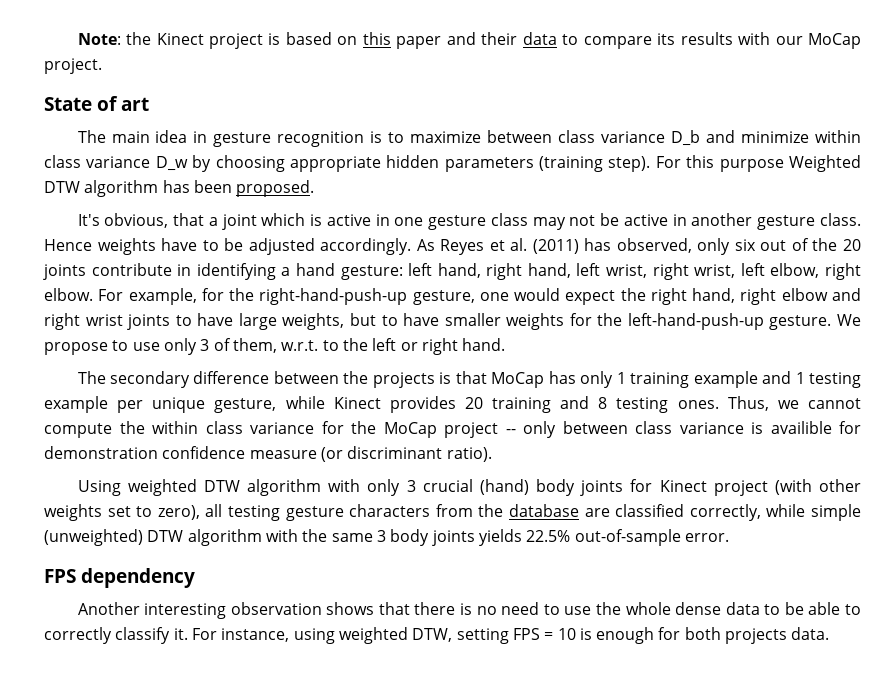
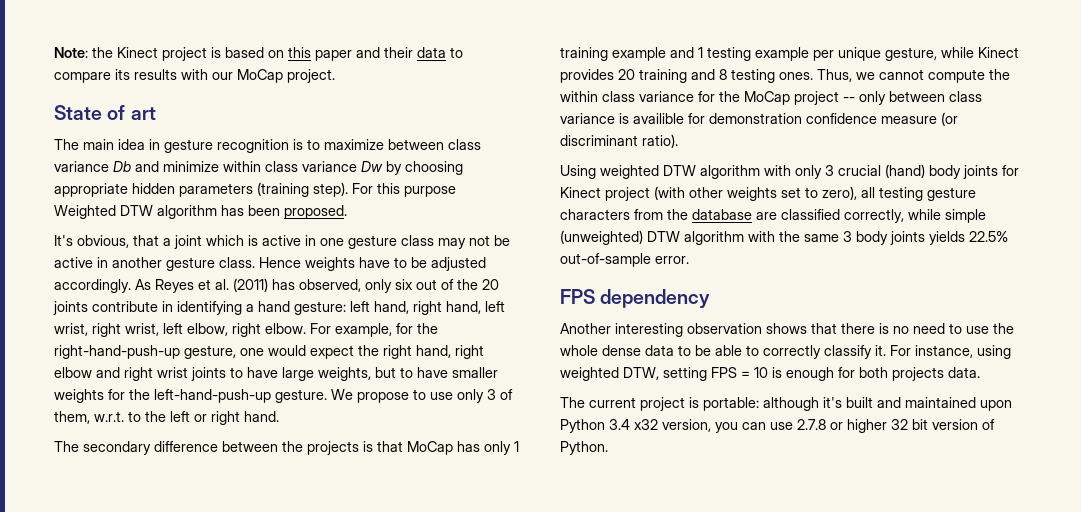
- The main idea in gesture recognition is to maximize between class variance D_b and minimize within class variance D_w by choosing appropriate hidden parameters (training step).
+ The main idea in gesture recognition is to maximize between class variance Db and minimize within class variance Dw by choosing appropriate hidden parameters (training step).
+ The current project is portable: although it's built and maintained upon Python 3.4 x32 version, you can use 2.7.8 or higher 32 bit version of Python.

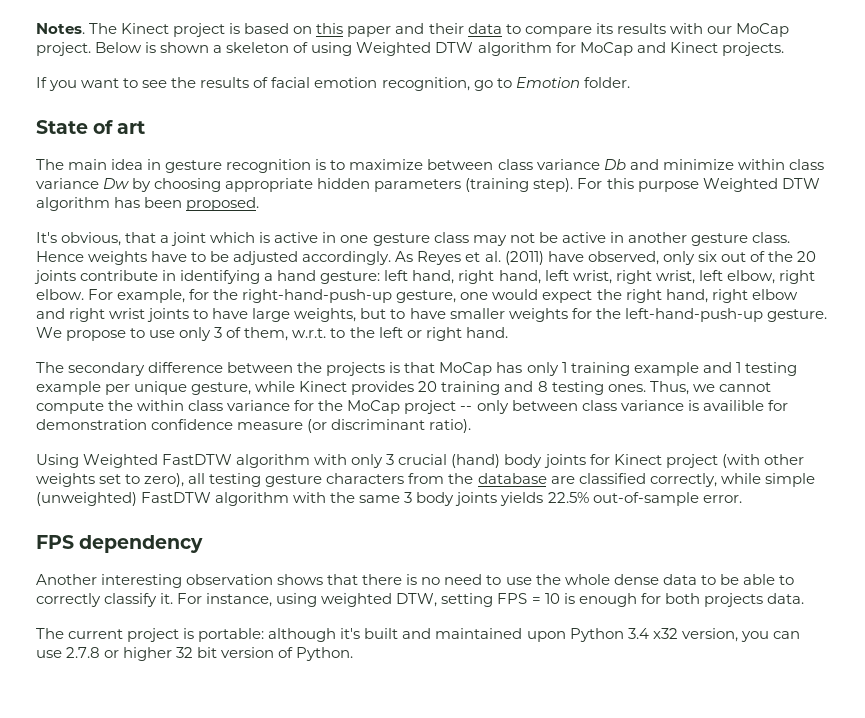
- Note: the Kinect project is based on this paper and their data to compare its results with our MoCap project.
+ Notes. The Kinect project is based on this paper and their data to compare its results with our MoCap project. Below is shown a skeleton of using Weighted DTW algorithm for MoCap and Kinect projects.
+ If you want to see the results of facial emotion recognition, go to Emotion folder.
- As Reyes et al. (2011) has observed, only six out of the 20 joints contribute in identifying a hand gesture: left hand, right hand, left wrist, right wrist, left elbow, right elbow.
+ As Reyes et al. (2011) have observed, only six out of the 20 joints contribute in identifying a hand gesture: left hand, right hand, left wrist, right wrist, left elbow, right elbow.
- Using weighted DTW algorithm with only 3 crucial (hand) body joints for Kinect project (with other weights set to zero), all testing gesture characters from the database are classified correctly, while simple (unweighted) DTW algorithm with the same 3 body joints yields 22.5% out-of-sample error.
+ Using Weighted FastDTW algorithm with only 3 crucial (hand) body joints for Kinect project (with other weights set to zero), all testing gesture characters from the database are classified correctly, while simple (unweighted) FastDTW algorithm with the same 3 body joints yields 22.5% out-of-sample error.

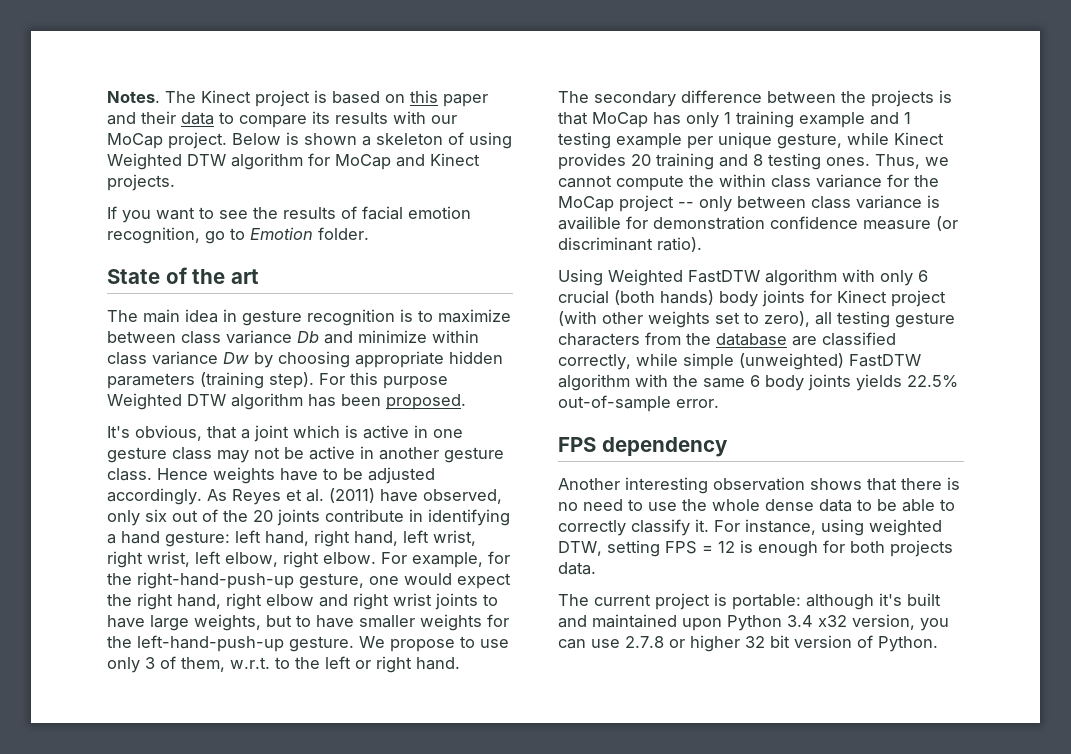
- State of art
+ State of the art
- Using Weighted FastDTW algorithm with only 3 crucial (hand) body joints for Kinect project (with other weights set to zero), all testing gesture characters from the database are classified correctly, while simple (unweighted) FastDTW algorithm with the same 3 body joints yields 22.5% out-of-sample error.
+ Using Weighted FastDTW algorithm with only 6 crucial (both hands) body joints for Kinect project (with other weights set to zero), all testing gesture characters from the database are classified correctly, while simple (unweighted) FastDTW algorithm with the same 6 body joints yields 22.5% out-of-sample error.
- For instance, using weighted DTW, setting FPS = 10 is enough for both projects data.
+ For instance, using weighted DTW, setting FPS = 12 is enough for both projects data.

